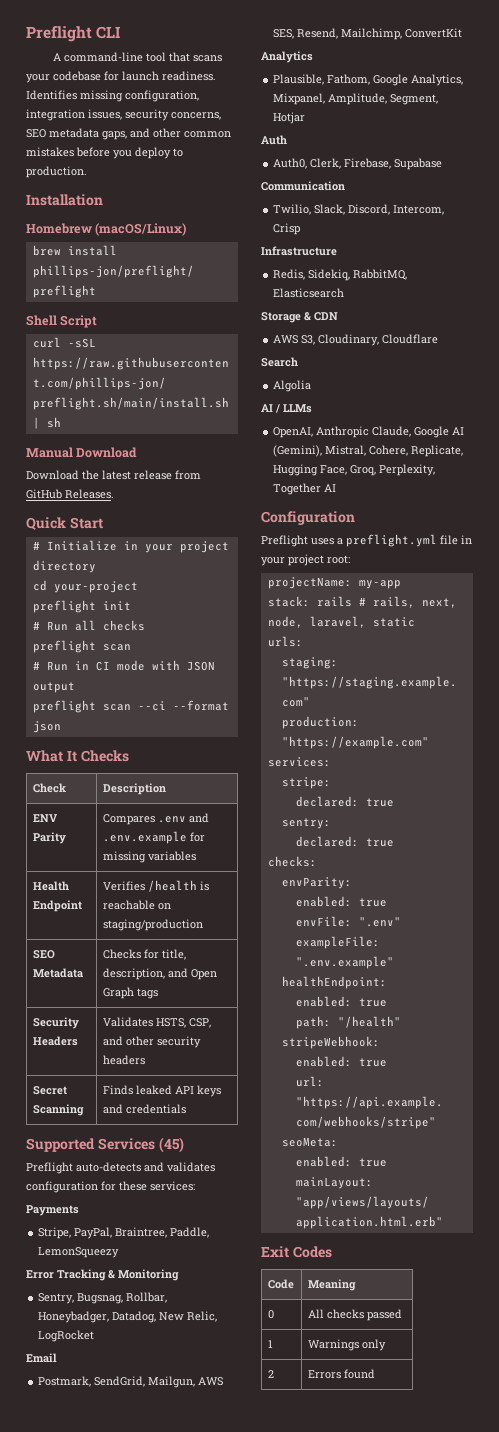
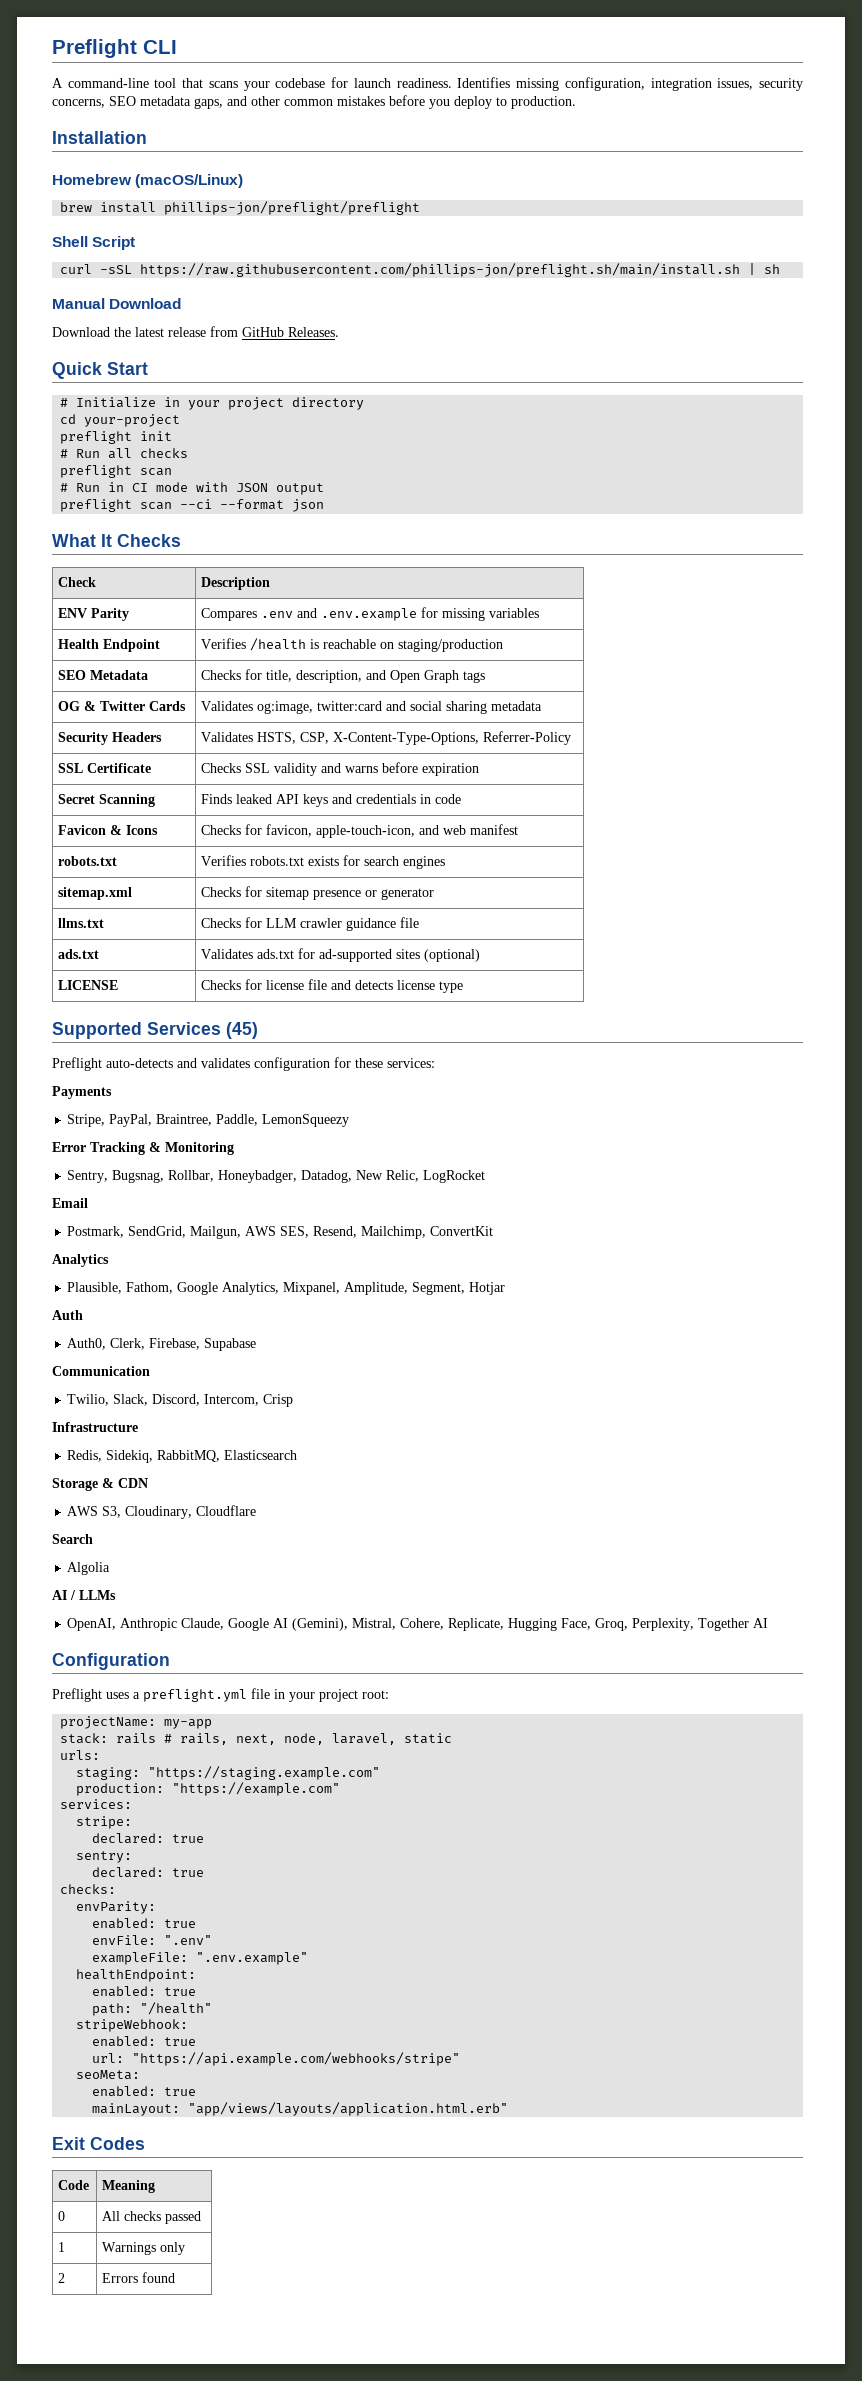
+ OG & Twitter Cards | Validates og:image, twitter:card and social sharing metadata
- Security Headers | Validates HSTS, CSP, and other security headers
+ Security Headers | Validates HSTS, CSP, X-Content-Type-Options, Referrer-Policy
+ SSL Certificate | Checks SSL validity and warns before expiration
- Secret Scanning | Finds leaked API keys and credentials
+ Secret Scanning | Finds leaked API keys and credentials in code
+ Favicon & Icons | Checks for favicon, apple-touch-icon, and web manifest
+ robots.txt | Verifies robots.txt exists for search engines
+ sitemap.xml | Checks for sitemap presence or generator
+ llms.txt | Checks for LLM crawler guidance file
+ ads.txt | Validates ads.txt for ad-supported sites (optional)
+ LICENSE | Checks for license file and detects license type

